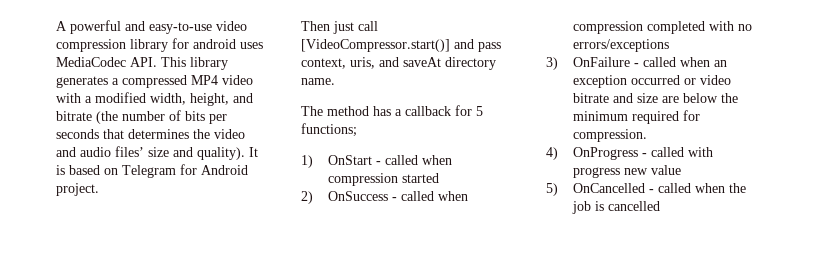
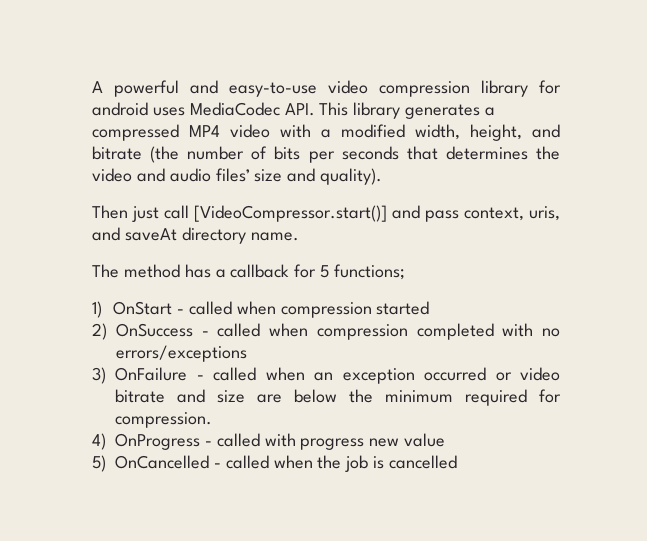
- It is based on Telegram for Android project.

